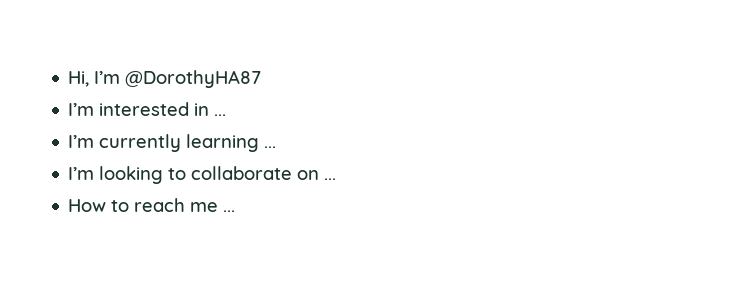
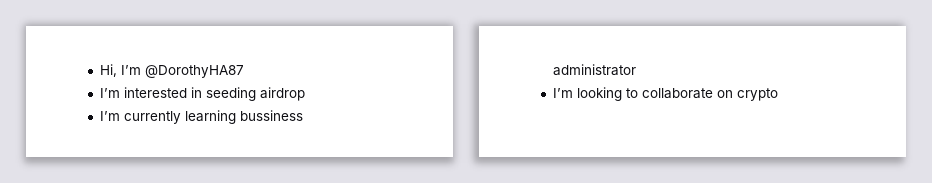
- I’m interested in ...
+ I’m interested in seeding airdrop
- I’m currently learning ...
+ I’m currently learning bussiness administrator
- I’m looking to collaborate on ...
- How to reach me ...
+ I’m looking to collaborate on crypto

